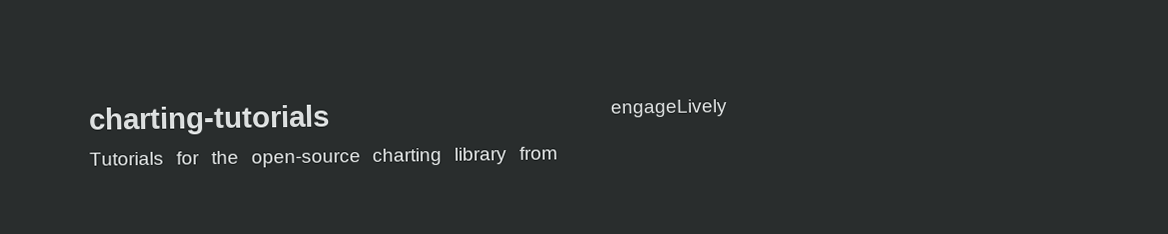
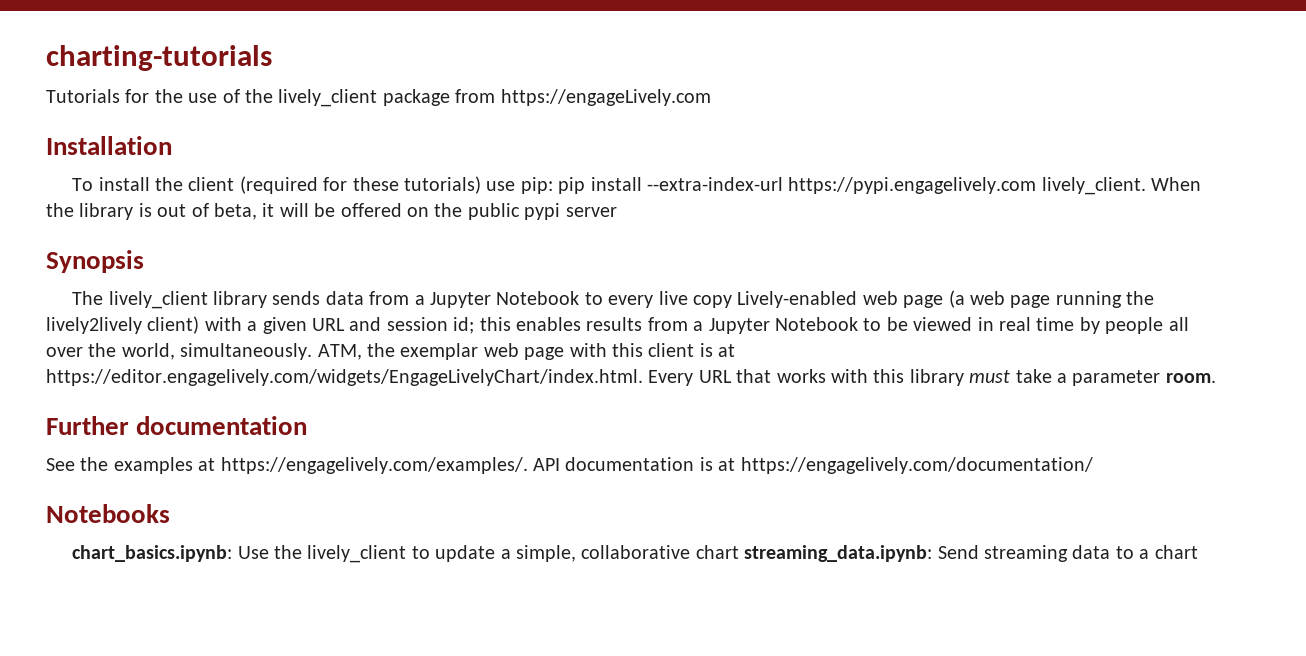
- Tutorials for the open-source charting library from engageLively
+ Tutorials for the use of the lively_client package from https://engageLively.com
+ Installation
+ To install the client (required for these tutorials) use pip: pip install --extra-index-url https://pypi.engagelively.com lively_client. When the library is out of beta, it will be offered on the public pypi server
+ Synopsis
+ The lively_client library sends data from a Jupyter Notebook to every live copy Lively-enabled web page (a web page running the lively2lively client) with a given URL and session id; this enables results from a Jupyter Notebook to be viewed in real time by people all over the world, simultaneously. ATM, the exemplar web page with this client is at https://editor.engagelively.com/widgets/EngageLivelyChart/index.html. Every URL that works with this library must take a parameter room.
+ Further documentation
+ See the examples at https://engagelively.com/examples/. API documentation is at https://engagelively.com/documentation/
+ Notebooks
+ chart_basics.ipynb: Use the lively_client to update a simple, collaborative chart streaming_data.ipynb: Send streaming data to a chart

